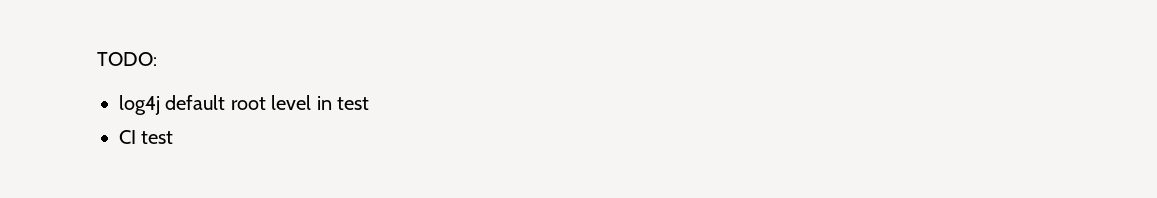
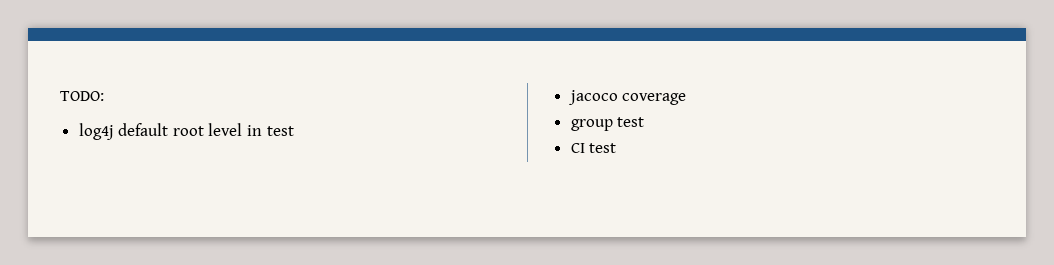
+ jacoco coverage
+ group test

